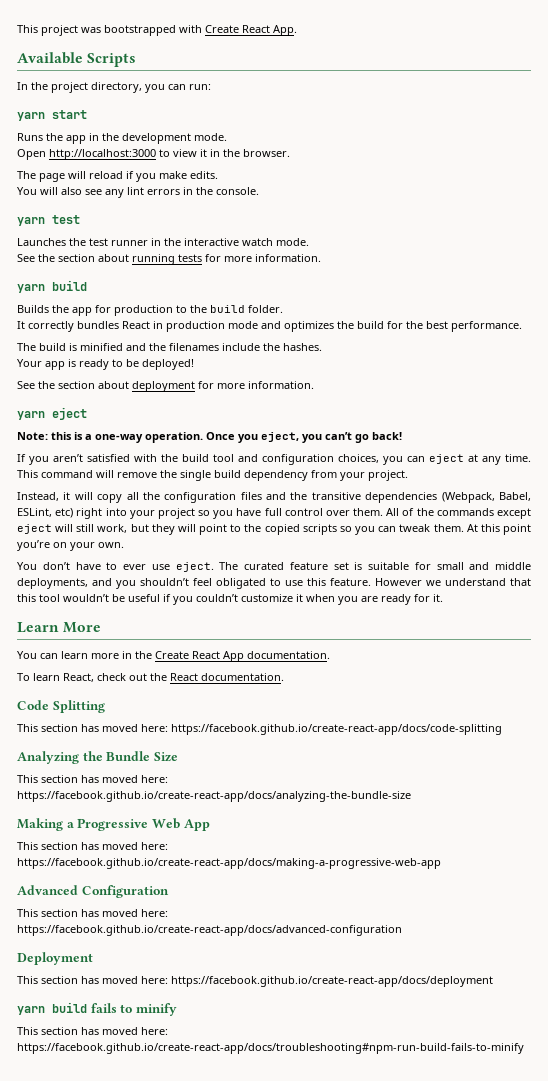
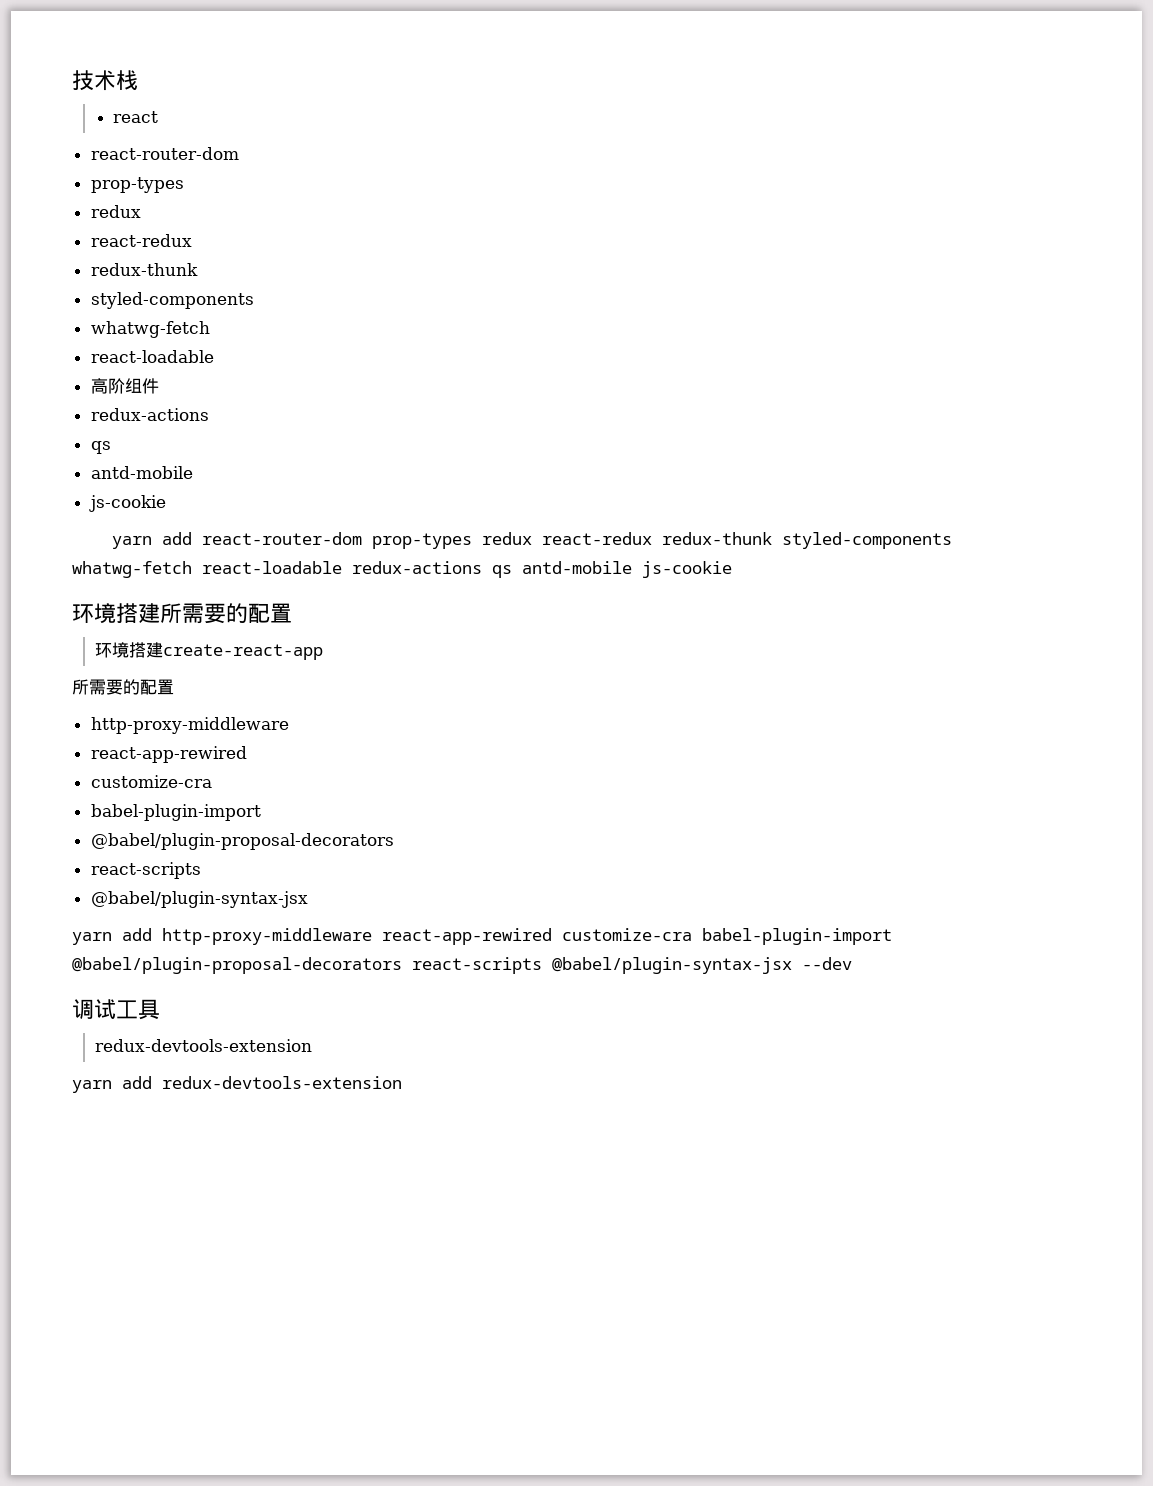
- This project was bootstrapped with Create React App.
- Available Scripts
- In the project directory, you can run:
- yarn start
- Runs the app in the development mode.
- Open http://localhost:3000 to view it in the browser.
- The page will reload if you make edits.
- You will also see any lint errors in the console.
- yarn test
- Launches the test runner in the interactive watch mode.
- See the section about running tests for more information.
- yarn build
- Builds the app for production to the build folder.
- It correctly bundles React in production mode and optimizes the build for the best performance.
- The build is minified and the filenames include the hashes.
- Your app is ready to be deployed!
- See the section about deployment for more information.
- yarn eject
- Note: this is a one-way operation. Once you eject, you can’t go back!
- If you aren’t satisfied with the build tool and configuration choices, you can eject at any time. This command will remove the single build dependency from your project.
- Instead, it will copy all the configuration files and the transitive dependencies (Webpack, Babel, ESLint, etc) right into your project so you have full control over them. All of the commands except eject will still work, but they will point to the copied scripts so you can tweak them. At this point you’re on your own.
- You don’t have to ever use eject. The curated feature set is suitable for small and middle deployments, and you shouldn’t feel obligated to use this feature. However we understand that this tool wouldn’t be useful if you couldn’t customize it when you are ready for it.
- Learn More
- You can learn more in the Create React App documentation.
- To learn React, check out the React documentation.
- Code Splitting
- This section has moved here: https://facebook.github.io/create-react-app/docs/code-splitting
- Analyzing the Bundle Size
- This section has moved here: https://facebook.github.io/create-react-app/docs/analyzing-the-bundle-size
- Making a Progressive Web App
- This section has moved here: https://facebook.github.io/create-react-app/docs/making-a-progressive-web-app
- Advanced Configuration
- This section has moved here: https://facebook.github.io/create-react-app/docs/advanced-configuration
- Deployment
- This section has moved here: https://facebook.github.io/create-react-app/docs/deployment
- yarn build fails to minify
- This section has moved here: https://facebook.github.io/create-react-app/docs/troubleshooting#npm-run-build-fails-to-minify
+ 技术栈
+ react
+ react-router-dom
+ prop-types
+ redux
+ react-redux
+ redux-thunk
+ styled-components
+ whatwg-fetch
+ react-loadable
+ 高阶组件
+ redux-actions
+ qs
+ antd-mobile
+ js-cookie
+ yarn add react-router-dom prop-types redux react-redux redux-thunk styled-components whatwg-fetch react-loadable redux-actions qs antd-mobile js-cookie
+ 环境搭建所需要的配置
+ 环境搭建create-react-app
+ 所需要的配置
+ http-proxy-middleware
+ react-app-rewired
+ customize-cra
+ babel-plugin-import
+ @babel/plugin-proposal-decorators
+ react-scripts
+ @babel/plugin-syntax-jsx
+ yarn add http-proxy-middleware react-app-rewired customize-cra babel-plugin-import @babel/plugin-proposal-decorators react-scripts @babel/plugin-syntax-jsx --dev
+ 调试工具
+ redux-devtools-extension
+ yarn add redux-devtools-extension

